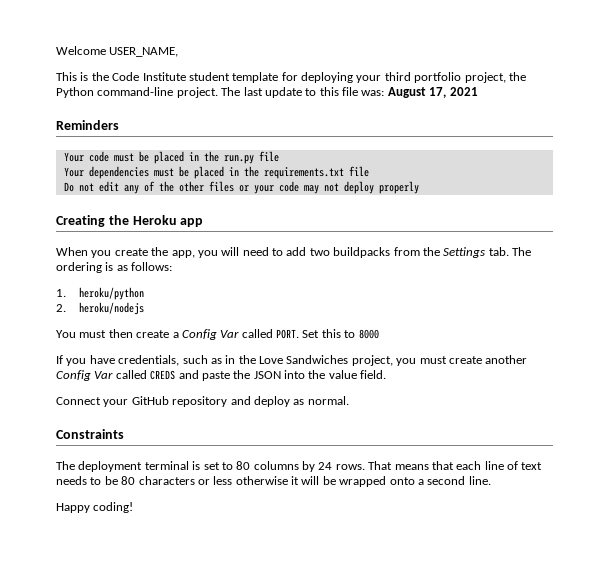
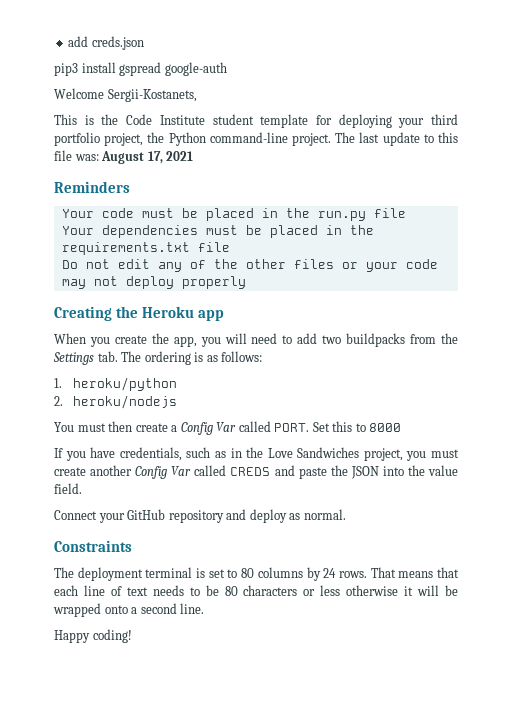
- Welcome USER_NAME,
+ add creds.json
+ pip3 install gspread google-auth
+ Welcome Sergii-Kostanets,

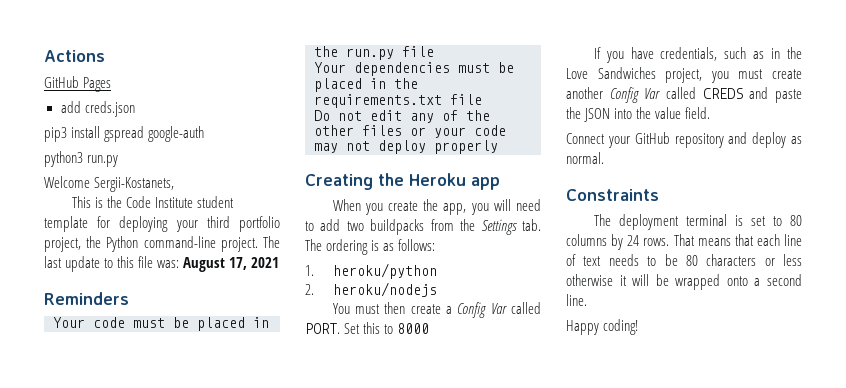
+ Actions
+ GitHub Pages
+ python3 run.py

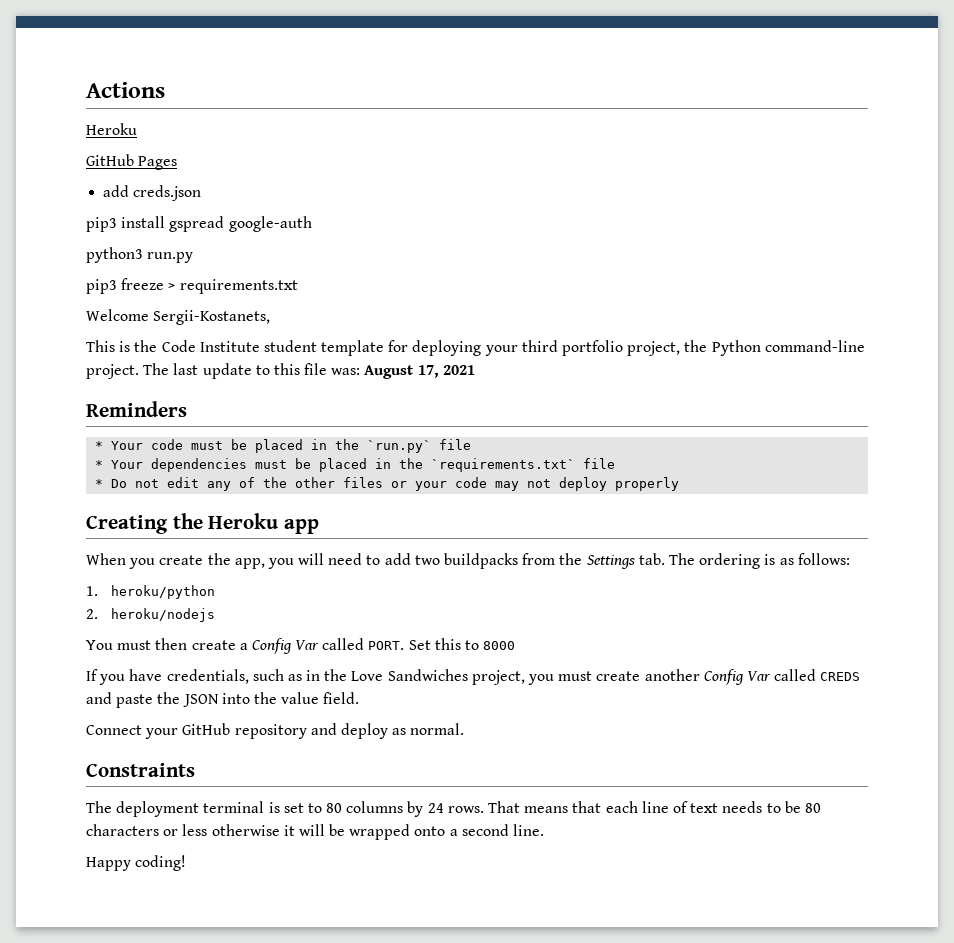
  Actions
+ Heroku
+ pip3 freeze > requirements.txt
- Your code must be placed in the run.py file
- Your dependencies must be placed in the requirements.txt file
- Do not edit any of the other files or your code may not deploy properly
+ * Your code must be placed in the `run.py` file
+ * Your dependencies must be placed in the `requirements.txt` file
+ * Do not edit any of the other files or your code may not deploy properly

